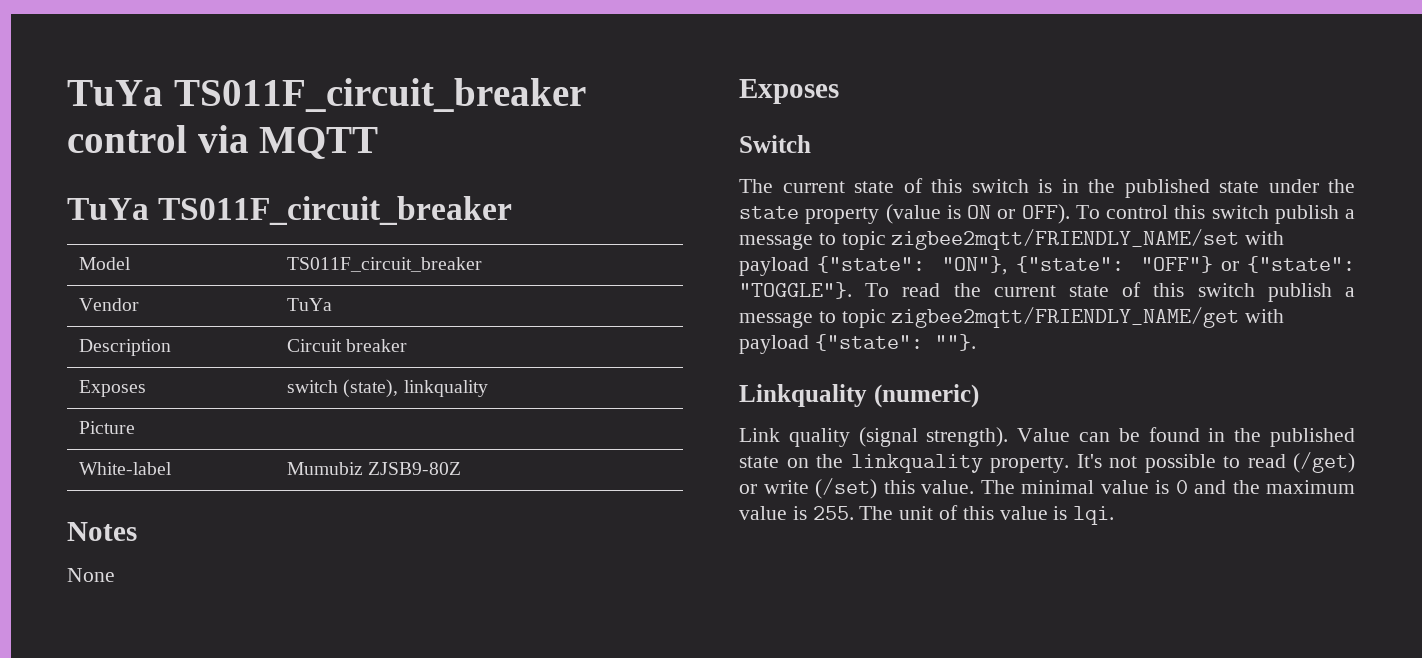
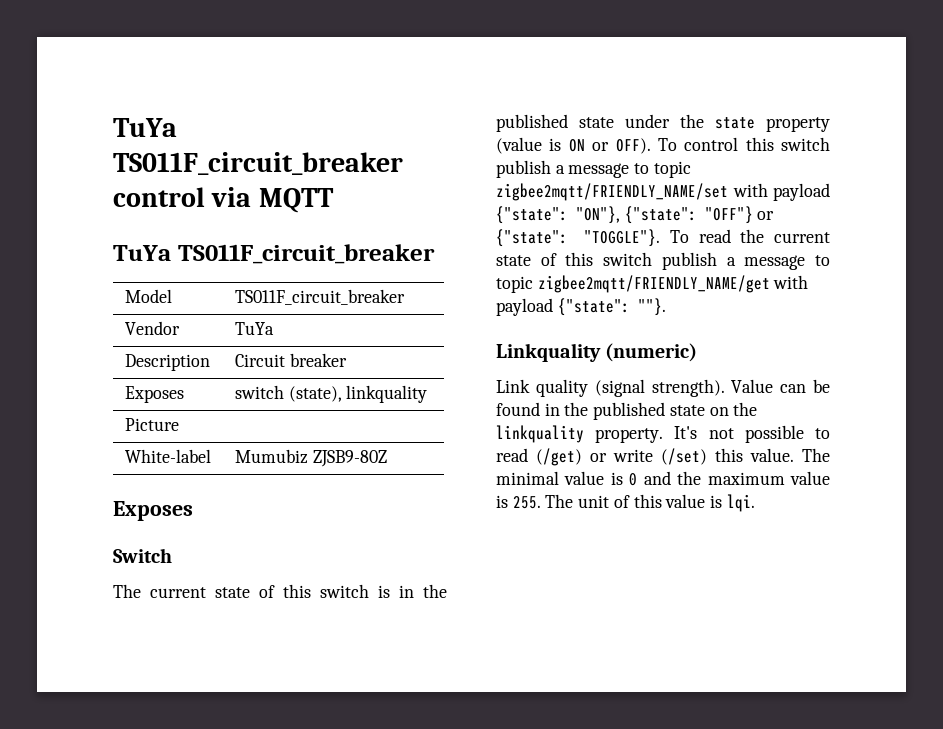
- Notes
- None

